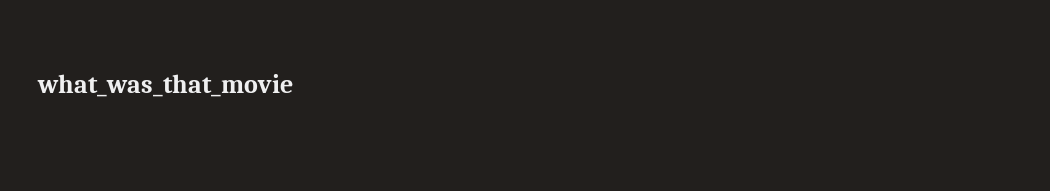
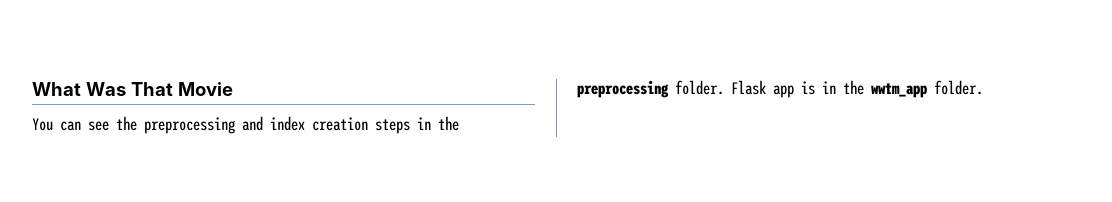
- what_was_that_movie
+ What Was That Movie
+ You can see the preprocessing and index creation steps in the preprocessing folder. Flask app is in the wwtm_app folder.

